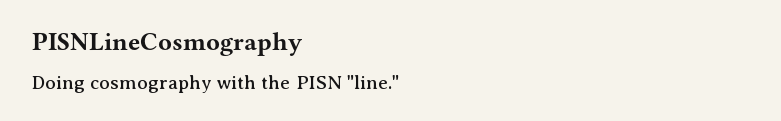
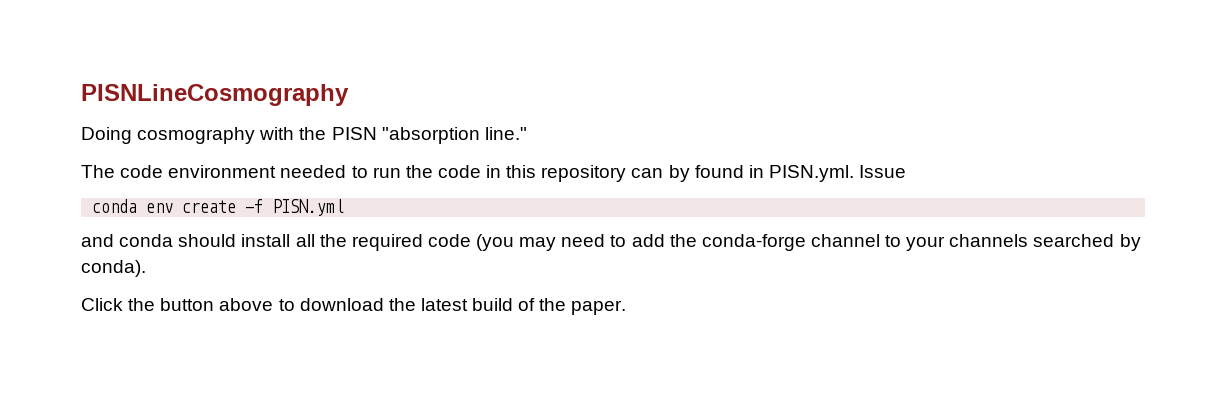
- Doing cosmography with the PISN "line."
+ Doing cosmography with the PISN "absorption line."
+ The code environment needed to run the code in this repository can by found in PISN.yml. Issue
+ conda env create -f PISN.yml
+ and conda should install all the required code (you may need to add the conda-forge channel to your channels searched by conda).
+ Click the button above to download the latest build of the paper.

